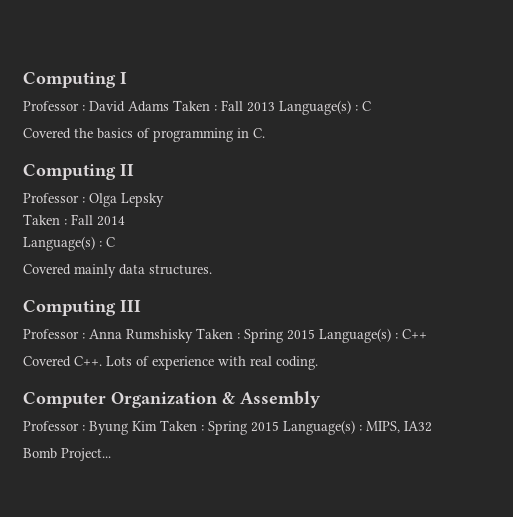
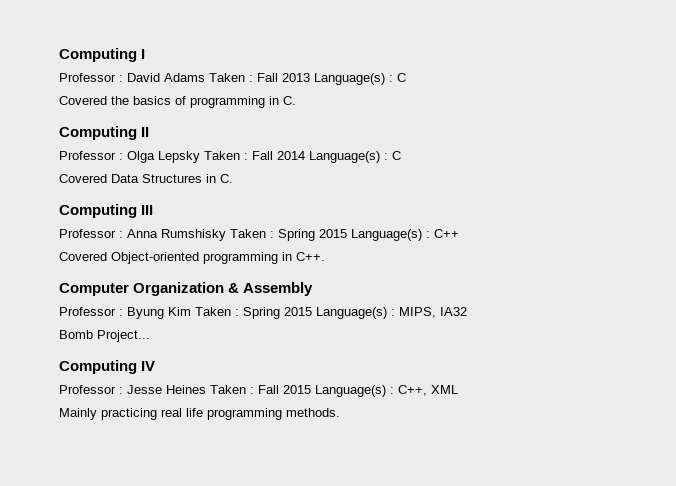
- Professor : Olga Lepsky
- Taken : Fall 2014
- Language(s) : C
- Covered mainly data structures.
+ Professor : Olga Lepsky Taken : Fall 2014 Language(s) : C
+ Covered Data Structures in C.
- Covered C++. Lots of experience with real coding.
+ Covered Object-oriented programming in C++.
+ Computing IV
+ Professor : Jesse Heines Taken : Fall 2015 Language(s) : C++, XML
+ Mainly practicing real life programming methods.

